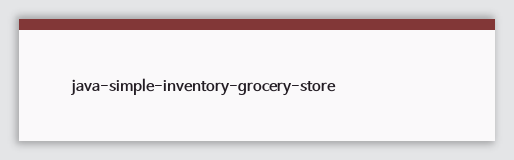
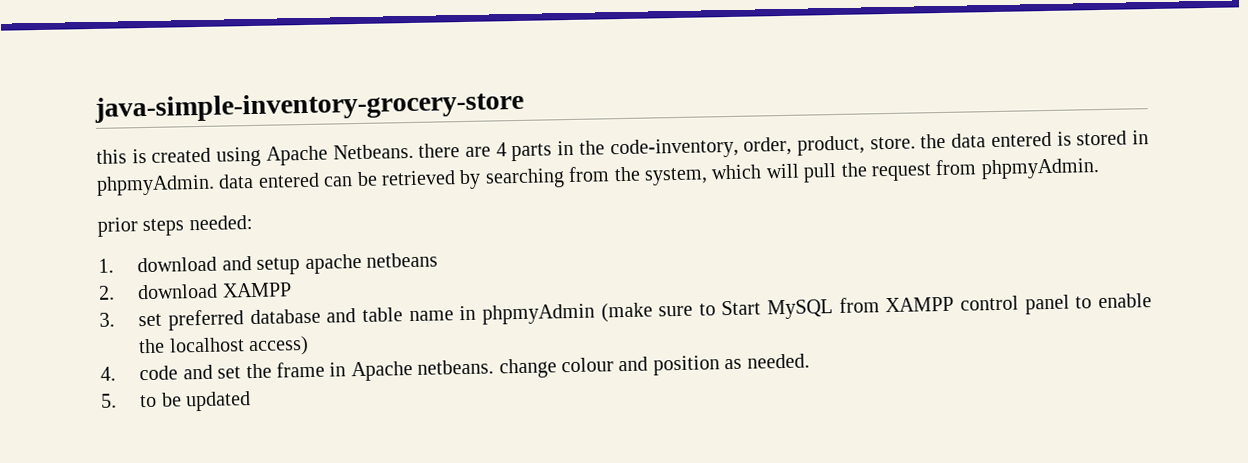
+ this is created using Apache Netbeans. there are 4 parts in the code-inventory, order, product, store. the data entered is stored in phpmyAdmin. data entered can be retrieved by searching from the system, which will pull the request from phpmyAdmin.
+ prior steps needed:
+ 1. download and setup apache netbeans
+ 2. download XAMPP
+ 3. set preferred database and table name in phpmyAdmin (make sure to Start MySQL from XAMPP control panel to enable the localhost access)
+ 4. code and set the frame in Apache netbeans. change colour and position as needed.
+ 5. to be updated

